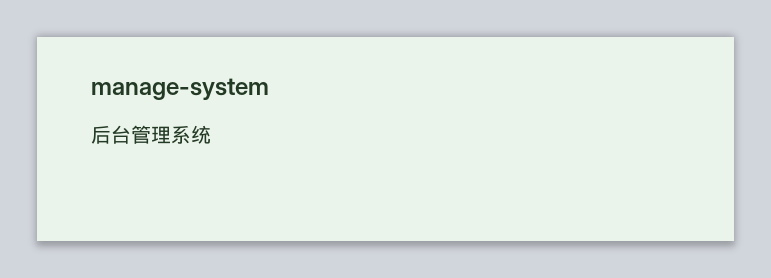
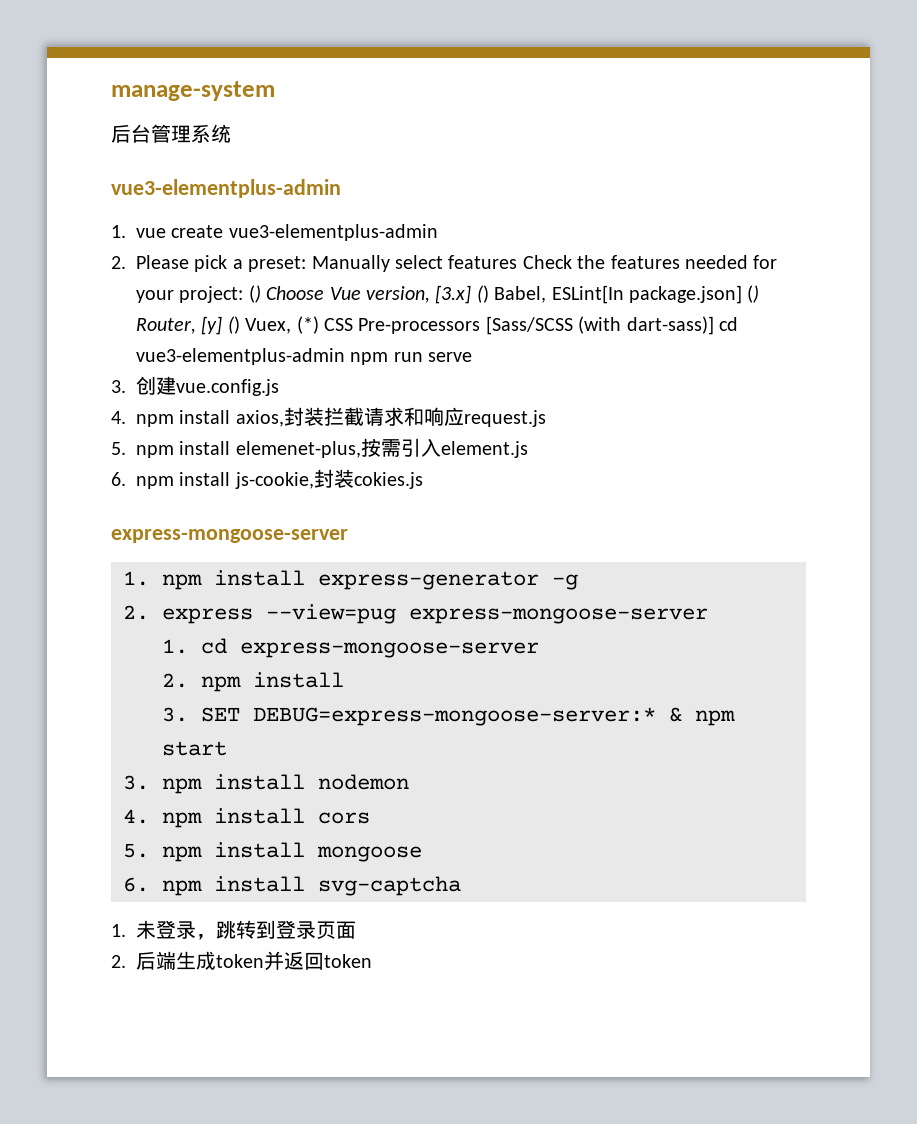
  后台管理系统
+ vue3-elementplus-admin
+ 1. vue create vue3-elementplus-admin
+ 2. Please pick a preset: Manually select features Check the features needed for your project: () Choose Vue version, [3.x] () Babel, ESLint[In package.json] () Router, [y] () Vuex, (*) CSS Pre-processors [Sass/SCSS (with dart-sass)] cd vue3-elementplus-admin npm run serve
+ 3.创建vue.config.js
+ 4. npm install axios,封装拦截请求和响应request.js
+ 5. npm install elemenet-plus,按需引入element.js
+ 6. npm install js-cookie,封装cokies.js
+ express-mongoose-server
+ 1. npm install express-generator -g
+ 2. express --view=pug express-mongoose-server
+ 1. cd express-mongoose-server
+ 2. npm install
+ 3. SET DEBUG=express-mongoose-server:* & npm start
+ 3. npm install nodemon
+ 4. npm install cors
+ 5. npm install mongoose
+ 6. npm install svg-captcha
+ 1.未登录，跳转到登录页面
+ 2.后端生成token并返回token

